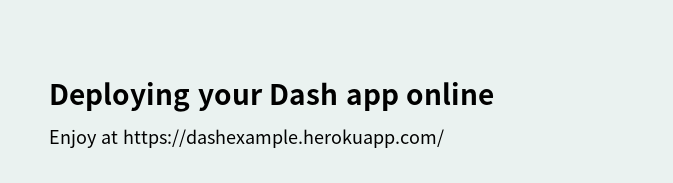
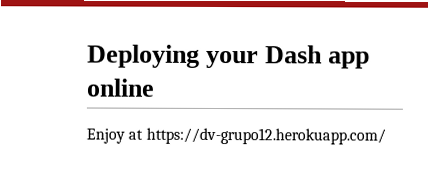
- Enjoy at https://dashexample.herokuapp.com/
+ Enjoy at https://dv-grupo12.herokuapp.com/

